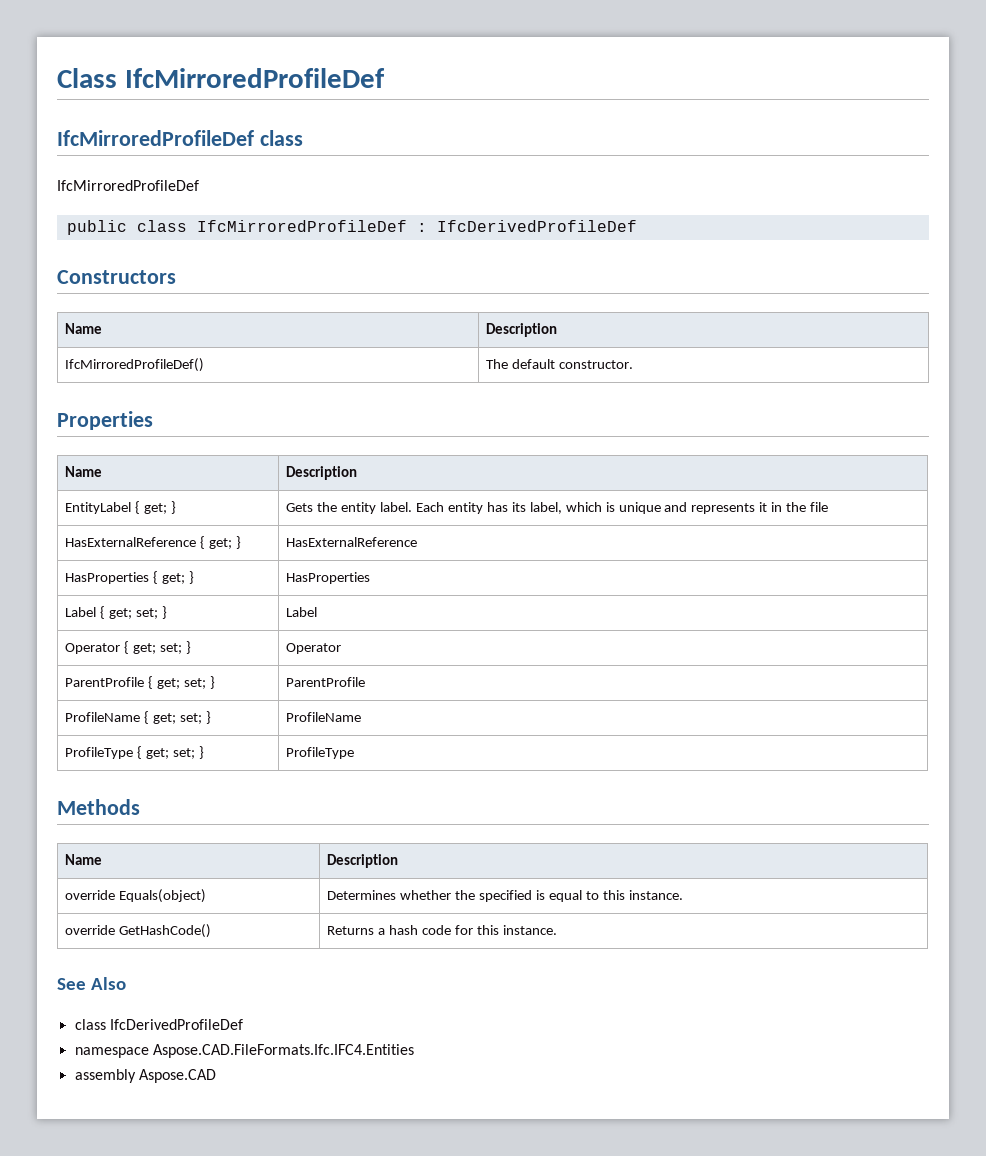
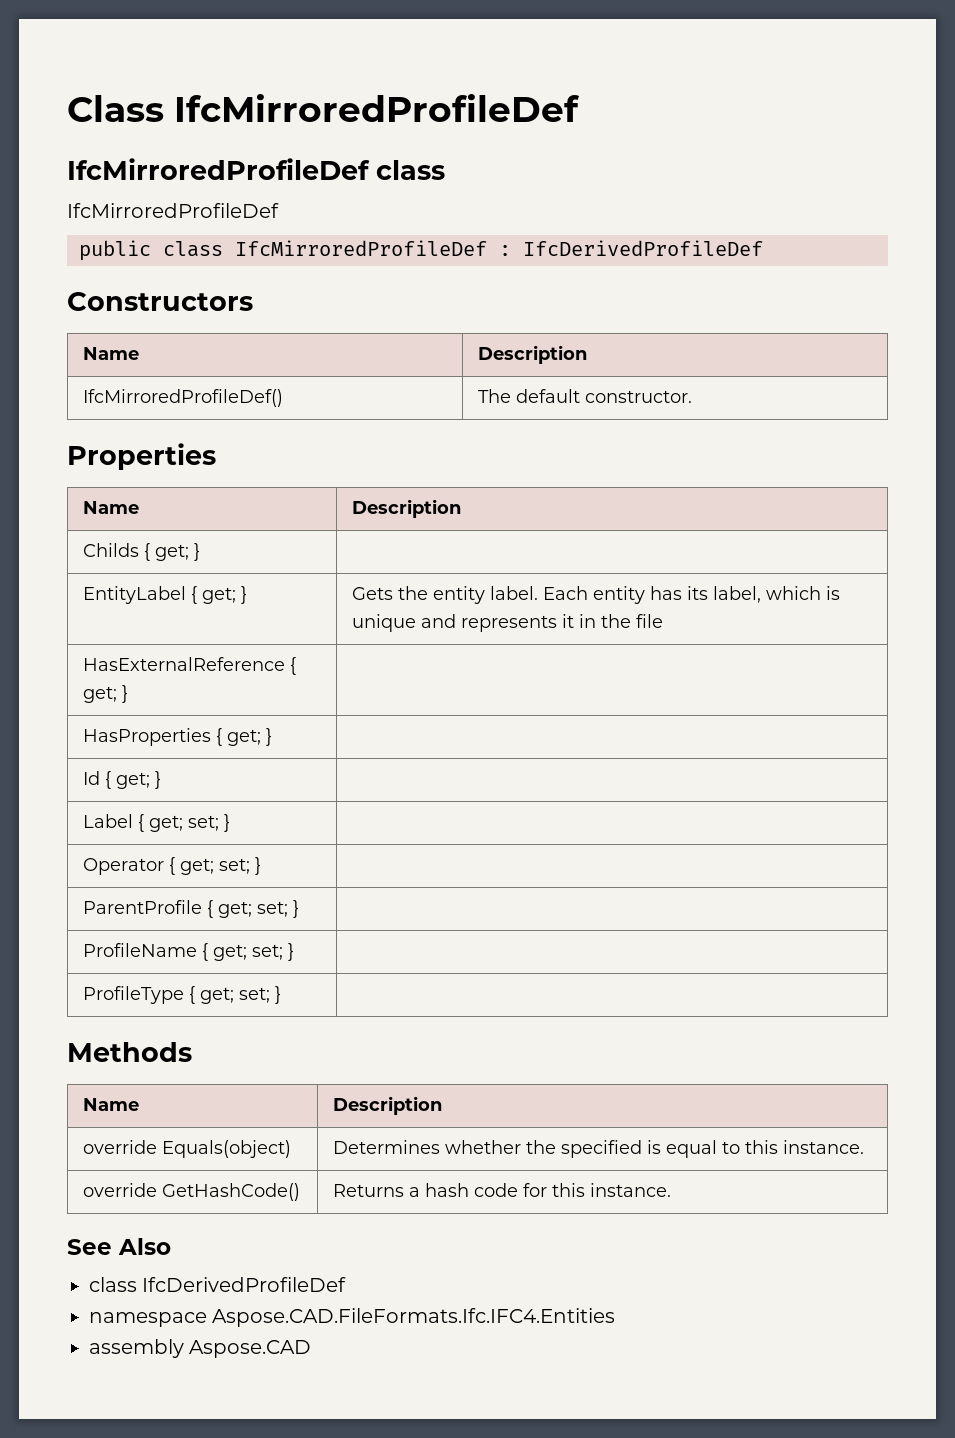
+ Childs { get; } |
- HasExternalReference { get; } | HasExternalReference
+ HasExternalReference { get; } |
- HasProperties { get; } | HasProperties
+ HasProperties { get; } |
+ Id { get; } |
- Label { get; set; } | Label
+ Label { get; set; } |
- Operator { get; set; } | Operator
+ Operator { get; set; } |
- ParentProfile { get; set; } | ParentProfile
+ ParentProfile { get; set; } |
- ProfileName { get; set; } | ProfileName
+ ProfileName { get; set; } |
- ProfileType { get; set; } | ProfileType
+ ProfileType { get; set; } |

